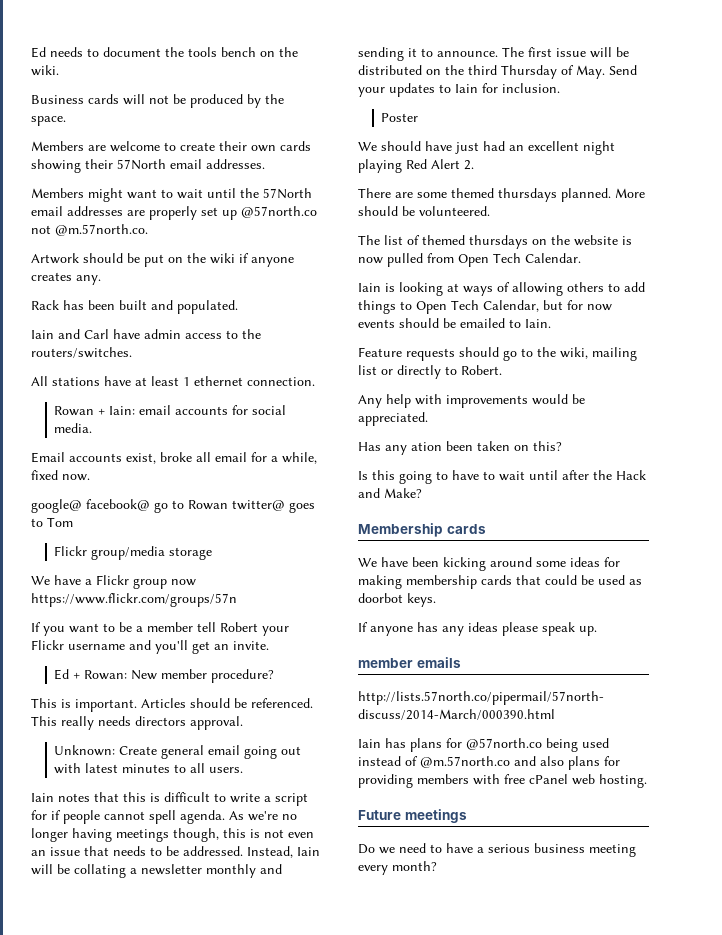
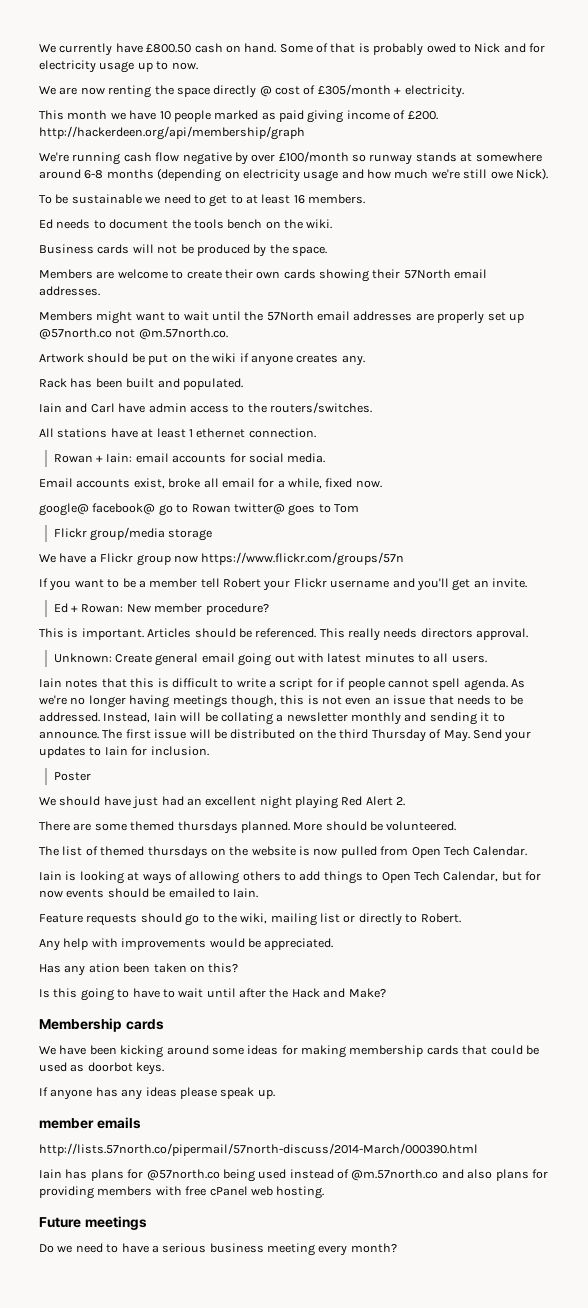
+ We currently have £800.50 cash on hand. Some of that is probably owed to Nick and for electricity usage up to now.
+ We are now renting the space directly @ cost of £305/month + electricity.
+ This month we have 10 people marked as paid giving income of £200. http://hackerdeen.org/api/membership/graph
+ We're running cash flow negative by over £100/month so runway stands at somewhere around 6-8 months (depending on electricity usage and how much we're still owe Nick).
+ To be sustainable we need to get to at least 16 members.

